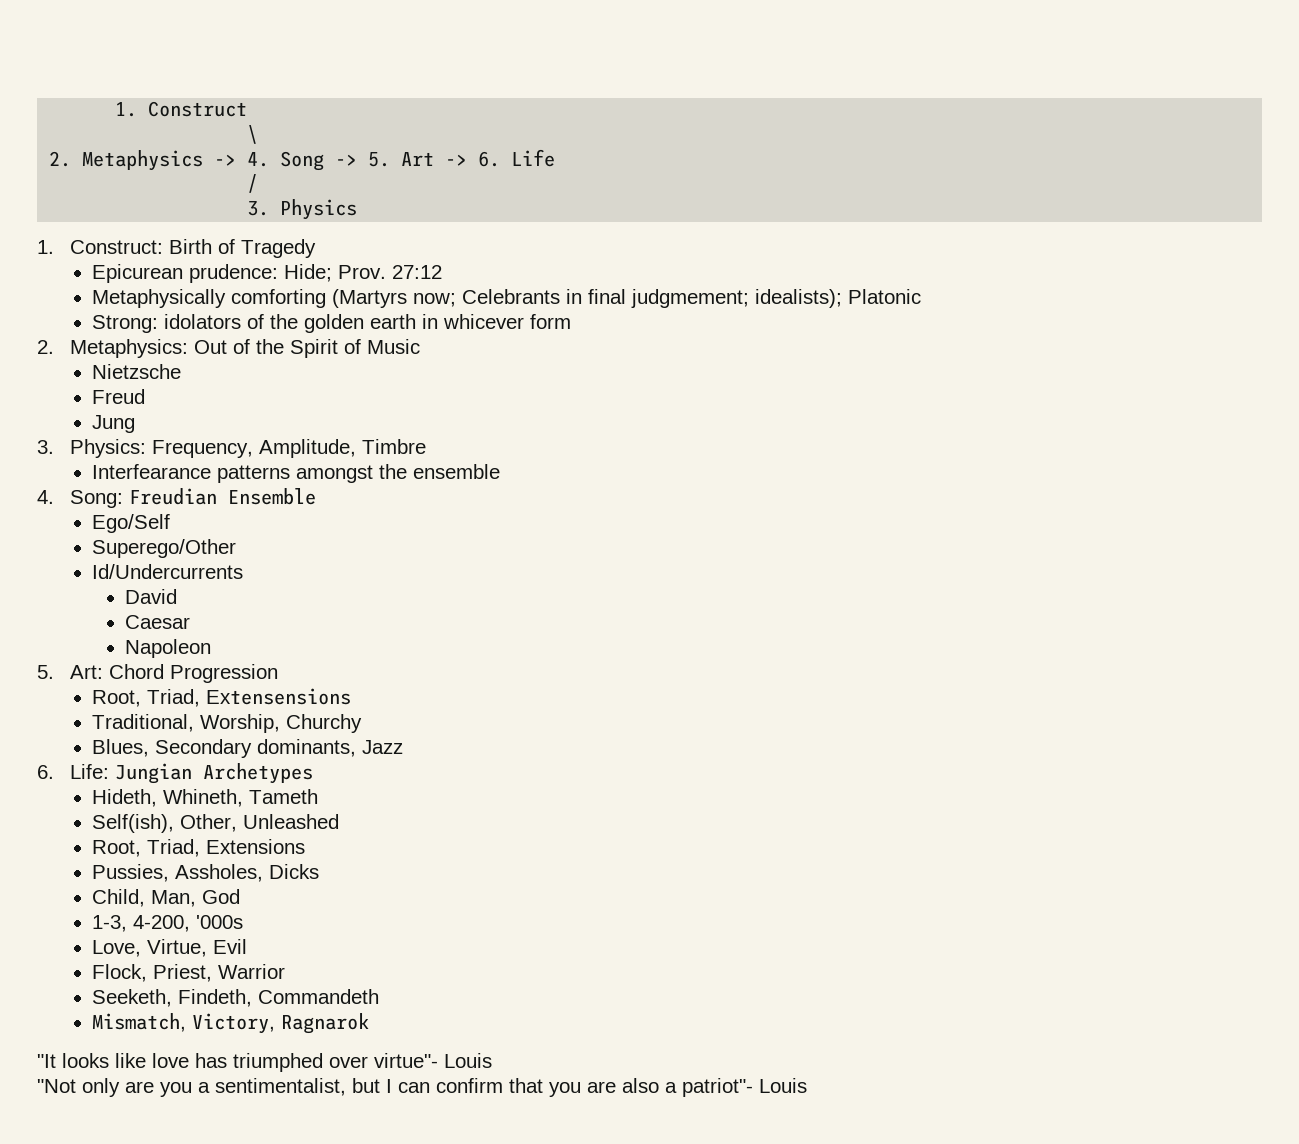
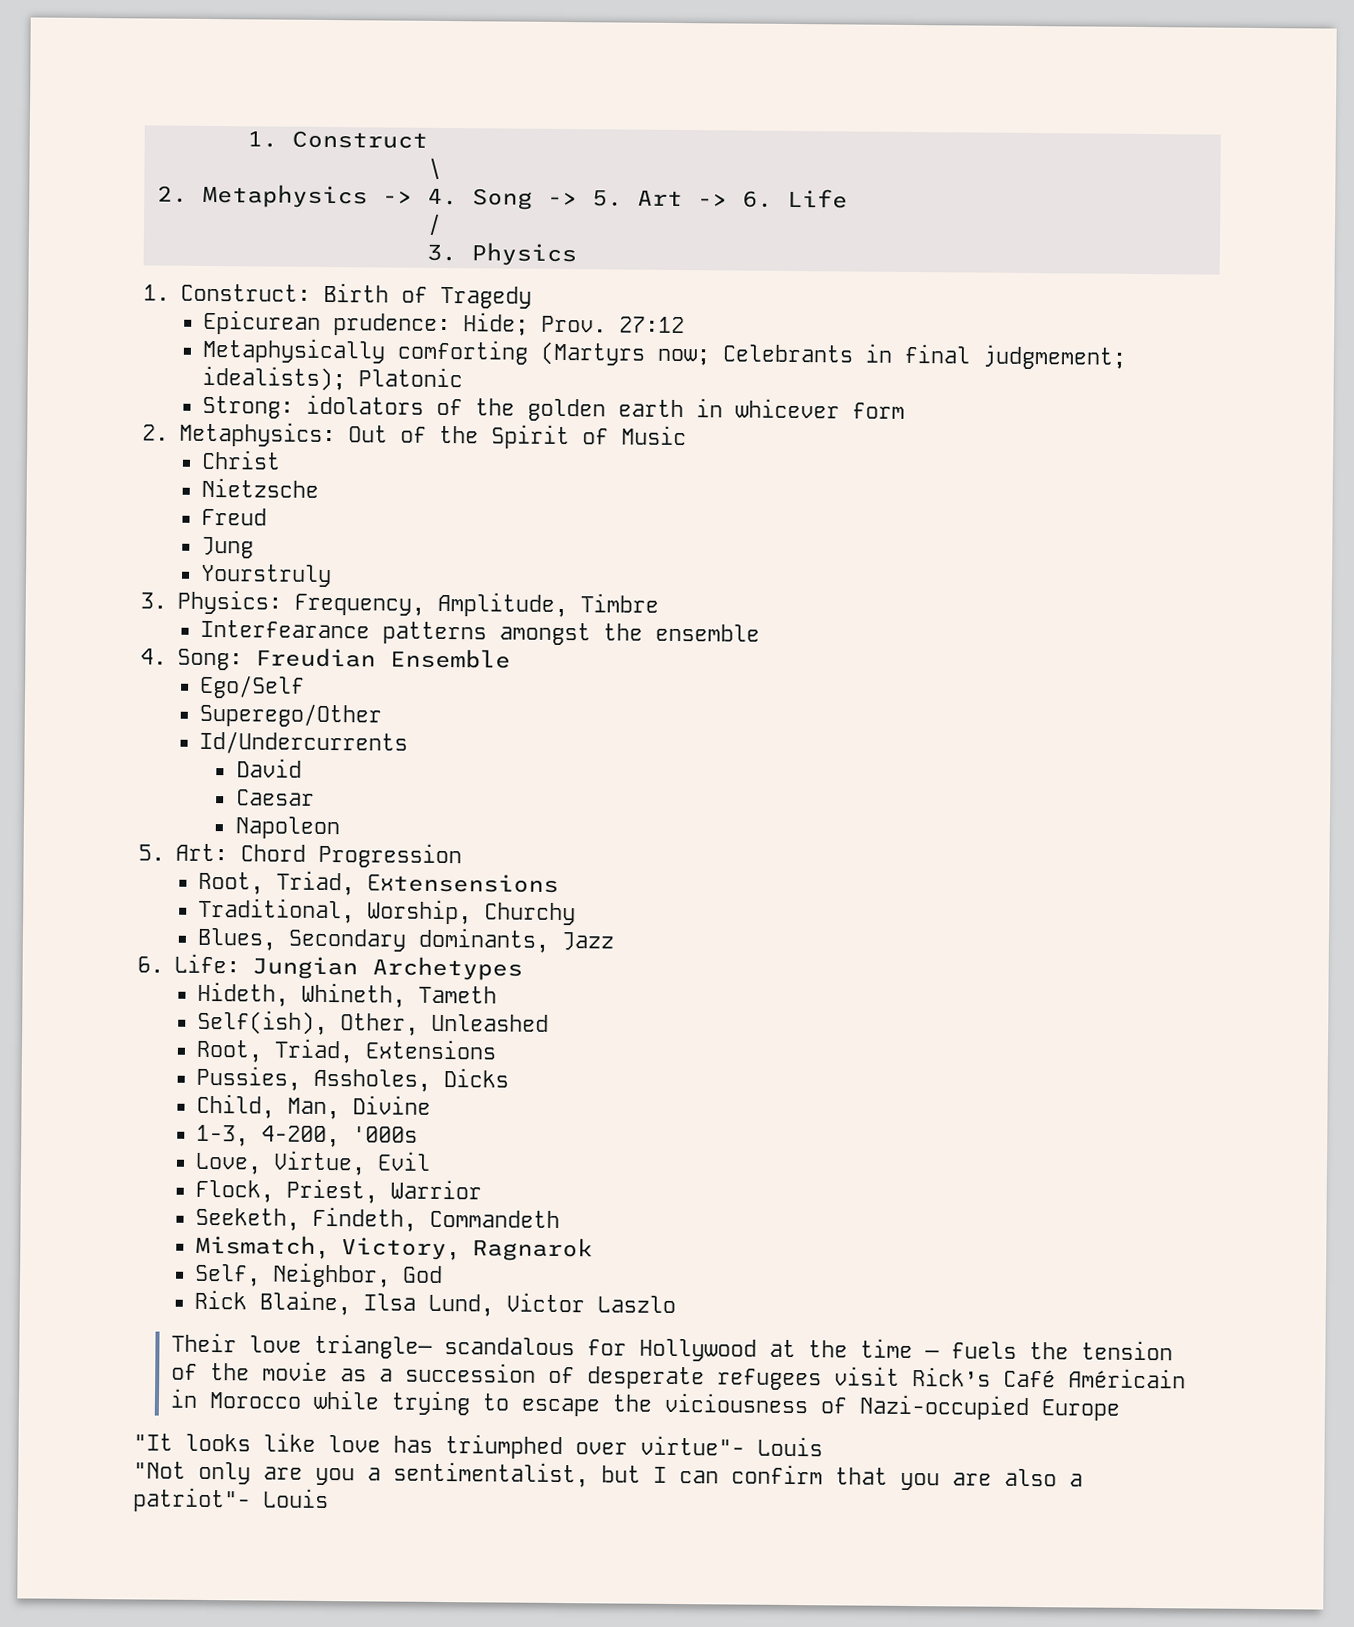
+ Christ
+ Yourstruly
- Child, Man, God
+ Child, Man, Divine
+ Self, Neighbor, God
+ Rick Blaine, Ilsa Lund, Victor Laszlo
+ Their love triangle— scandalous for Hollywood at the time — fuels the tension of the movie as a succession of desperate refugees visit Rick’s Café Américain in Morocco while trying to escape the viciousness of Nazi-occupied Europe

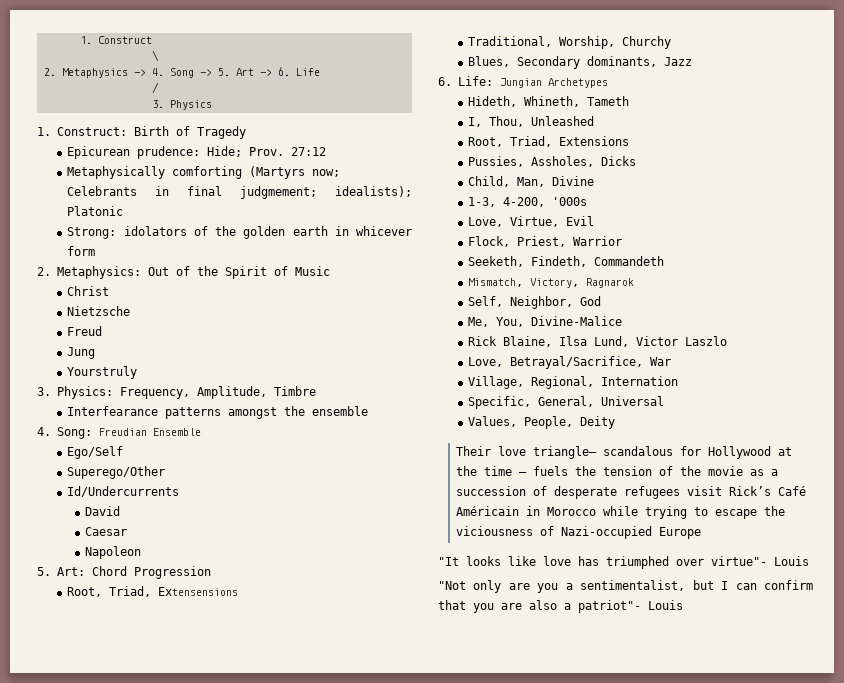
- Self(ish), Other, Unleashed
+ I, Thou, Unleashed
+ Me, You, Divine-Malice
+ Love, Betrayal/Sacrifice, War
+ Village, Regional, Internation
+ Specific, General, Universal
+ Values, People, Deity

